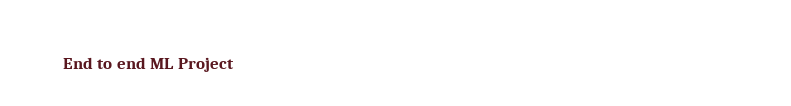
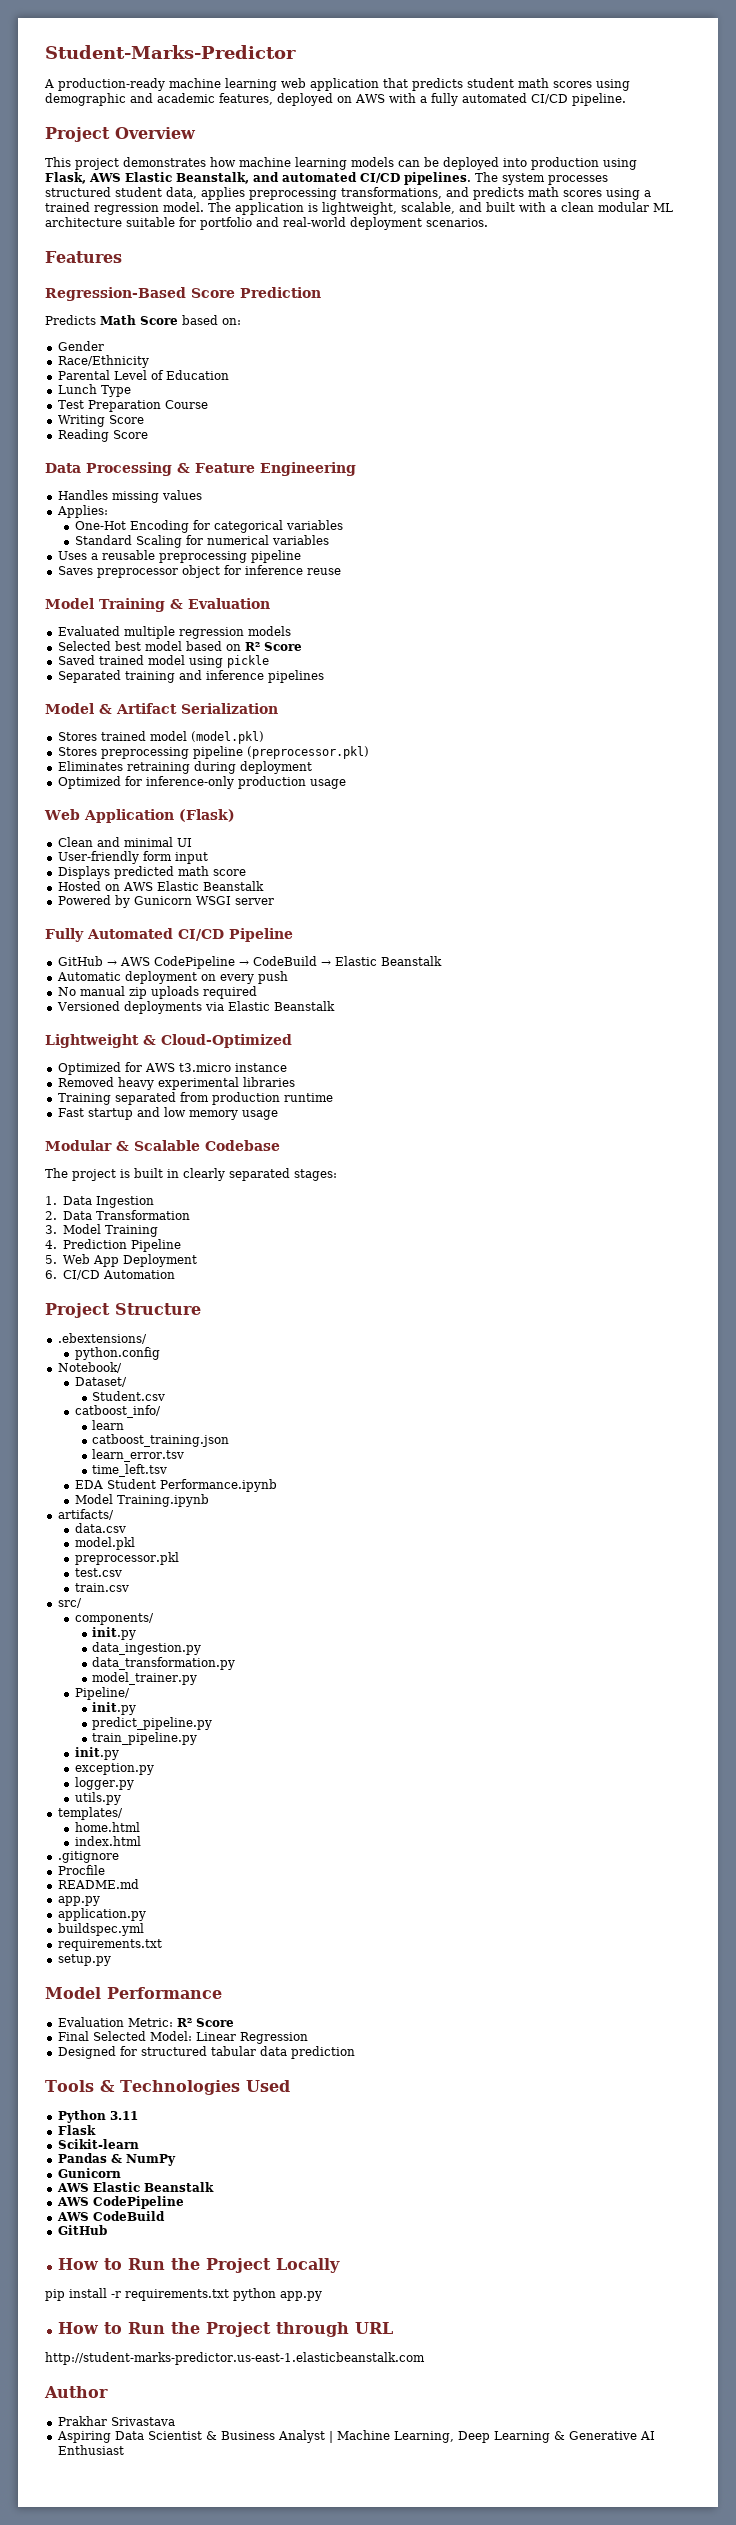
- End to end ML Project
+ Student-Marks-Predictor
+ A production-ready machine learning web application that predicts student math scores using demographic and academic features, deployed on AWS with a fully automated CI/CD pipeline.
+ Project Overview
+ This project demonstrates how machine learning models can be deployed into production using Flask, AWS Elastic Beanstalk, and automated CI/CD pipelines. The system processes structured student data, applies preprocessing transformations, and predicts math scores using a trained regression model. The application is lightweight, scalable, and built with a clean modular ML architecture suitable for portfolio and real-world deployment scenarios.
+ Features
+ Regression-Based Score Prediction
+ Predicts Math Score based on:
+ Gender
+ Race/Ethnicity
+ Parental Level of Education
+ Lunch Type
+ Test Preparation Course
+ Writing Score
+ Reading Score
+ Data Processing & Feature Engineering
+ Handles missing values
+ Applies:
+ One-Hot Encoding for categorical variables
+ Standard Scaling for numerical variables
+ Uses a reusable preprocessing pipeline
+ Saves preprocessor object for inference reuse
+ Model Training & Evaluation
+ Evaluated multiple regression models
+ Selected best model based on R² Score
+ Saved trained model using pickle
+ Separated training and inference pipelines
+ Model & Artifact Serialization
+ Stores trained model (model.pkl)
+ Stores preprocessing pipeline (preprocessor.pkl)
+ Eliminates retraining during deployment
+ Optimized for inference-only production usage
+ Web Application (Flask)
+ Clean and minimal UI
+ User-friendly form input
+ Displays predicted math score
+ Hosted on AWS Elastic Beanstalk
+ Powered by Gunicorn WSGI server
+ Fully Automated CI/CD Pipeline
+ GitHub → AWS CodePipeline → CodeBuild → Elastic Beanstalk
+ Automatic deployment on every push
+ No manual zip uploads required
+ Versioned deployments via Elastic Beanstalk
+ Lightweight & Cloud-Optimized
+ Optimized for AWS t3.micro instance
+ Removed heavy experimental libraries
+ Training separated from production runtime
+ Fast startup and low memory usage
+ Modular & Scalable Codebase
+ The project is built in clearly separated stages:
+ 1. Data Ingestion
+ 2. Data Transformation
+ 3. Model Training
+ 4. Prediction Pipeline
+ 5. Web App Deployment
+ 6. CI/CD Automation
+ Project Structure
+ .ebextensions/
+ python.config
+ Notebook/
+ Dataset/
+ Student.csv
+ catboost_info/
+ learn
+ catboost_training.json
+ learn_error.tsv
+ time_left.tsv
+ EDA Student Performance.ipynb
+ Model Training.ipynb
+ artifacts/
+ data.csv
+ model.pkl
+ preprocessor.pkl
+ test.csv
+ train.csv
+ src/
+ components/
+ init.py
+ data_ingestion.py
+ data_transformation.py
+ model_trainer.py
+ Pipeline/
+ init.py
+ predict_pipeline.py
+ train_pipeline.py
+ init.py
+ exception.py
+ logger.py
+ utils.py
+ templates/
+ home.html
+ index.html
+ .gitignore
+ Procfile
+ README.md
+ app.py
+ application.py
+ buildspec.yml
+ requirements.txt
+ setup.py
+ Model Performance
+ Evaluation Metric: R² Score
+ Final Selected Model: Linear Regression
+ Designed for structured tabular data prediction
+ Tools & Technologies Used
+ Python 3.11
+ Flask
+ Scikit-learn
+ Pandas & NumPy
+ Gunicorn
+ AWS Elastic Beanstalk
+ AWS CodePipeline
+ AWS CodeBuild
+ GitHub
+ How to Run the Project Locally
+ pip install -r requirements.txt python app.py
+ How to Run the Project through URL
+ http://student-marks-predictor.us-east-1.elasticbeanstalk.com
+ Author
+ Prakhar Srivastava
+ Aspiring Data Scientist & Business Analyst | Machine Learning, Deep Learning & Generative AI Enthusiast

